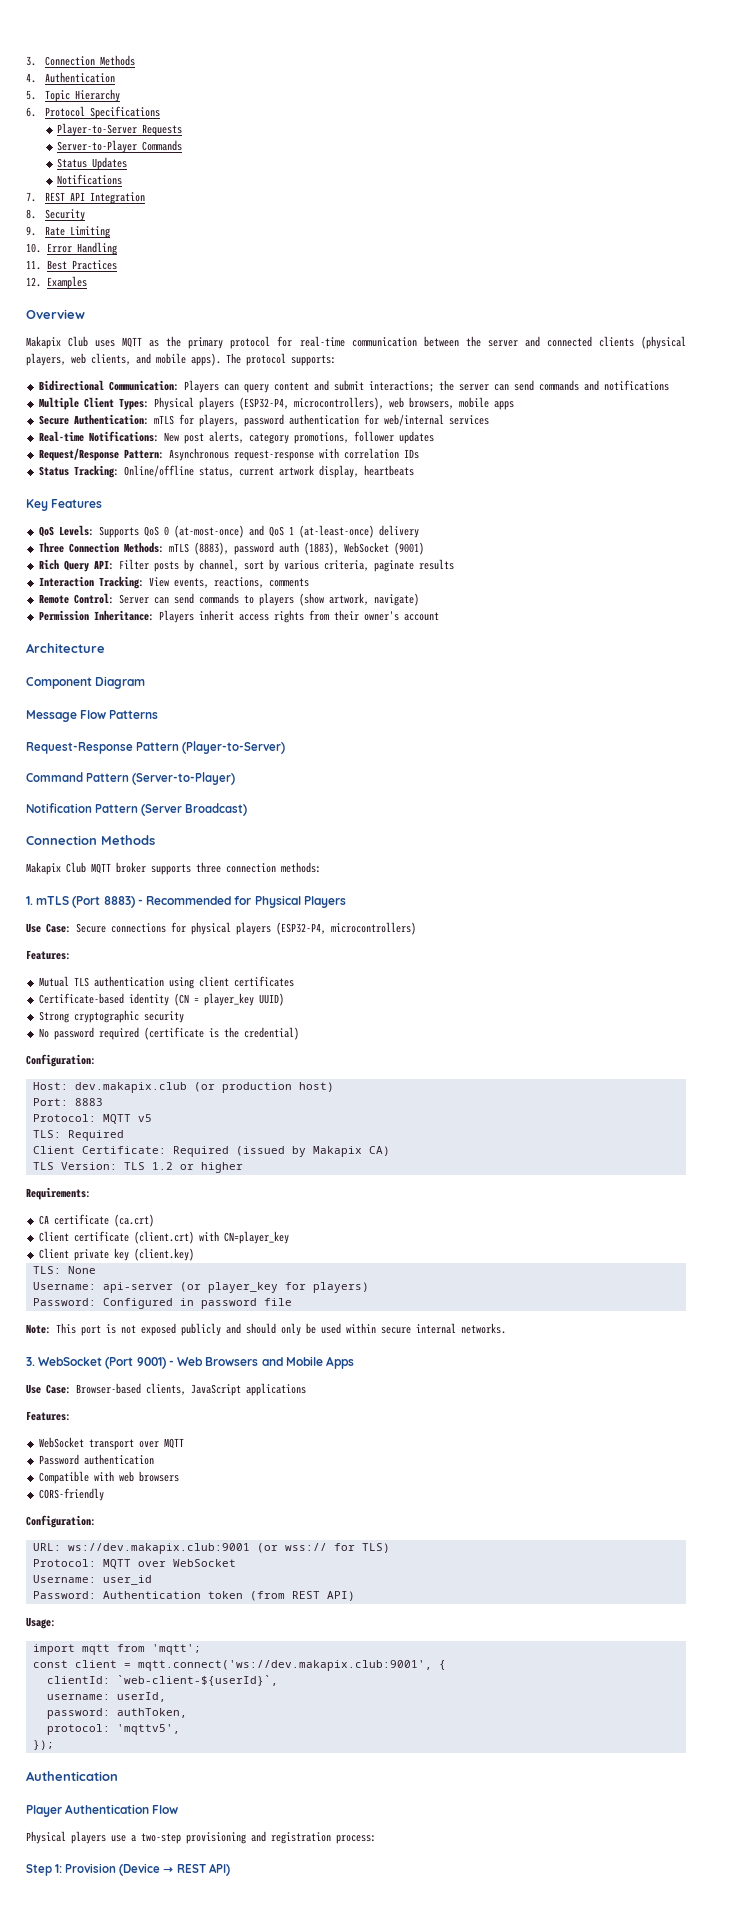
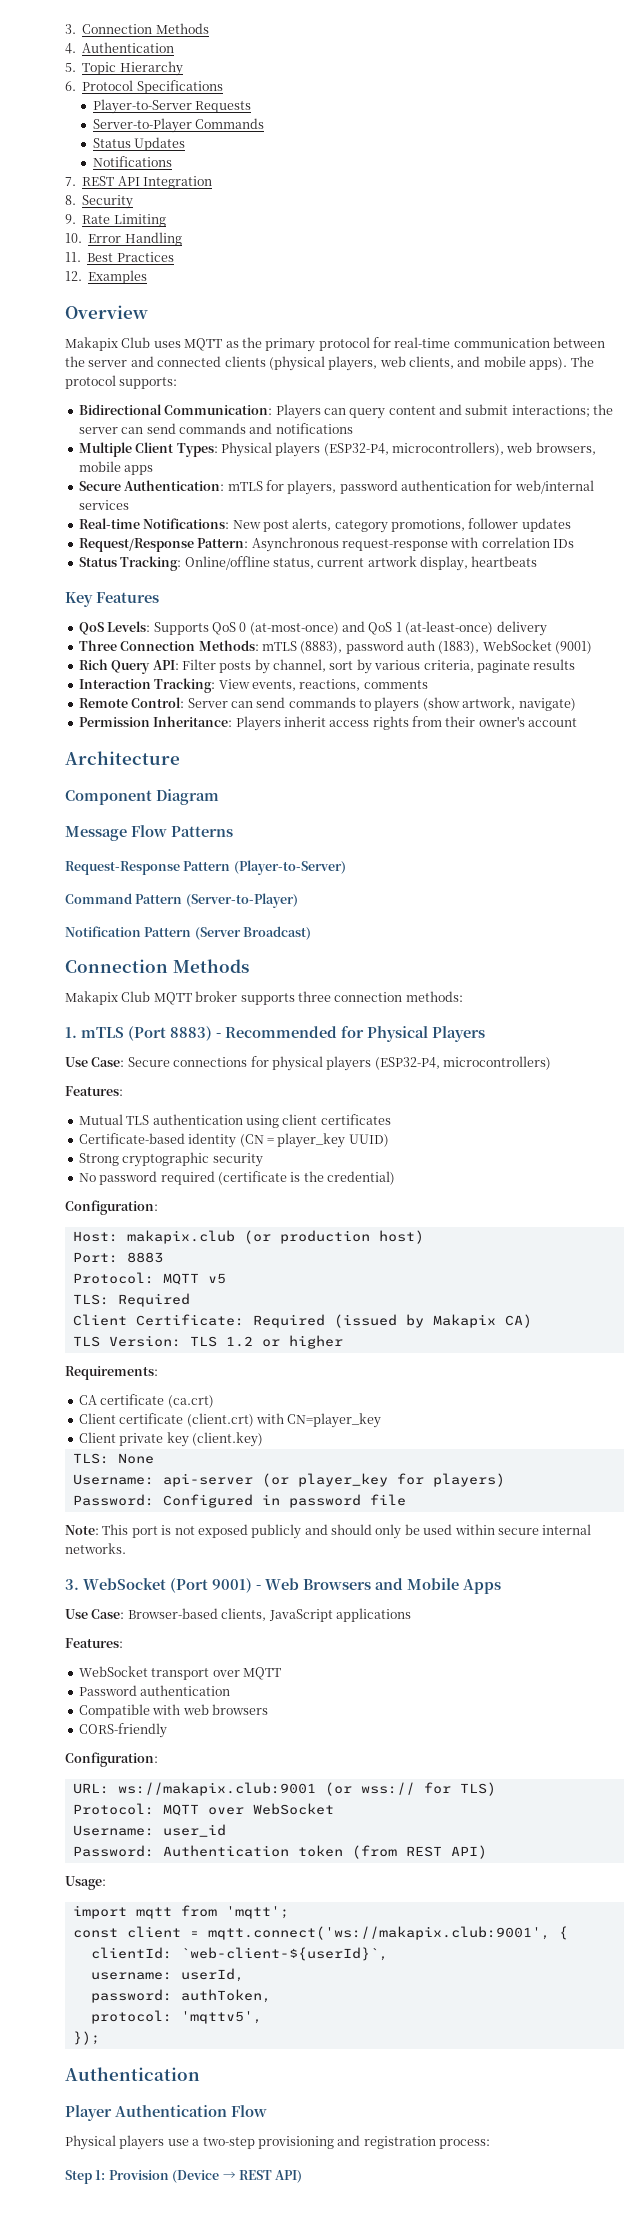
- Host: dev.makapix.club (or production host)
+ Host: makapix.club (or production host)
- URL: ws://dev.makapix.club:9001 (or wss:// for TLS)
+ URL: ws://makapix.club:9001 (or wss:// for TLS)
- const client = mqtt.connect('ws://dev.makapix.club:9001', {
+ const client = mqtt.connect('ws://makapix.club:9001', {

